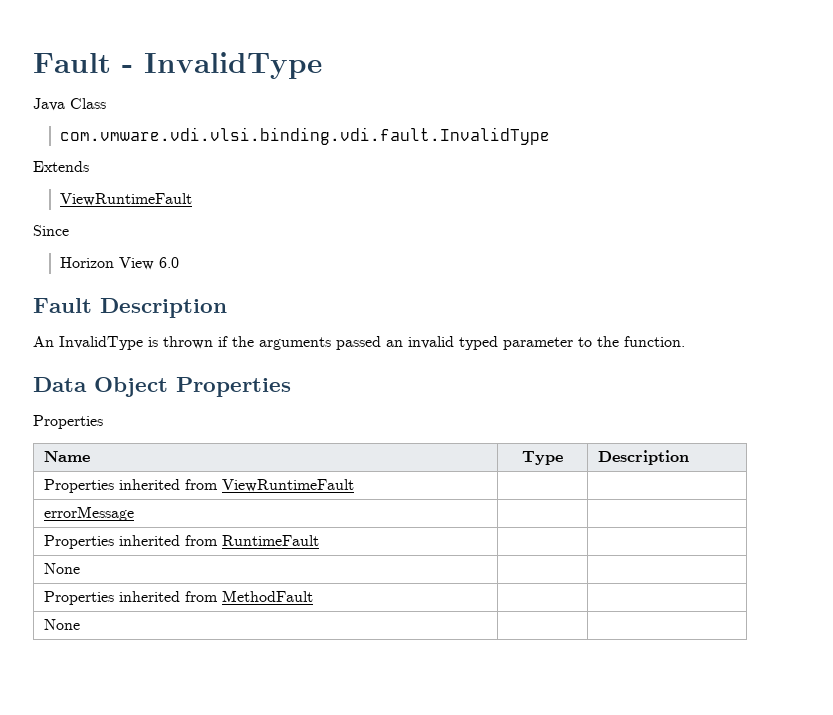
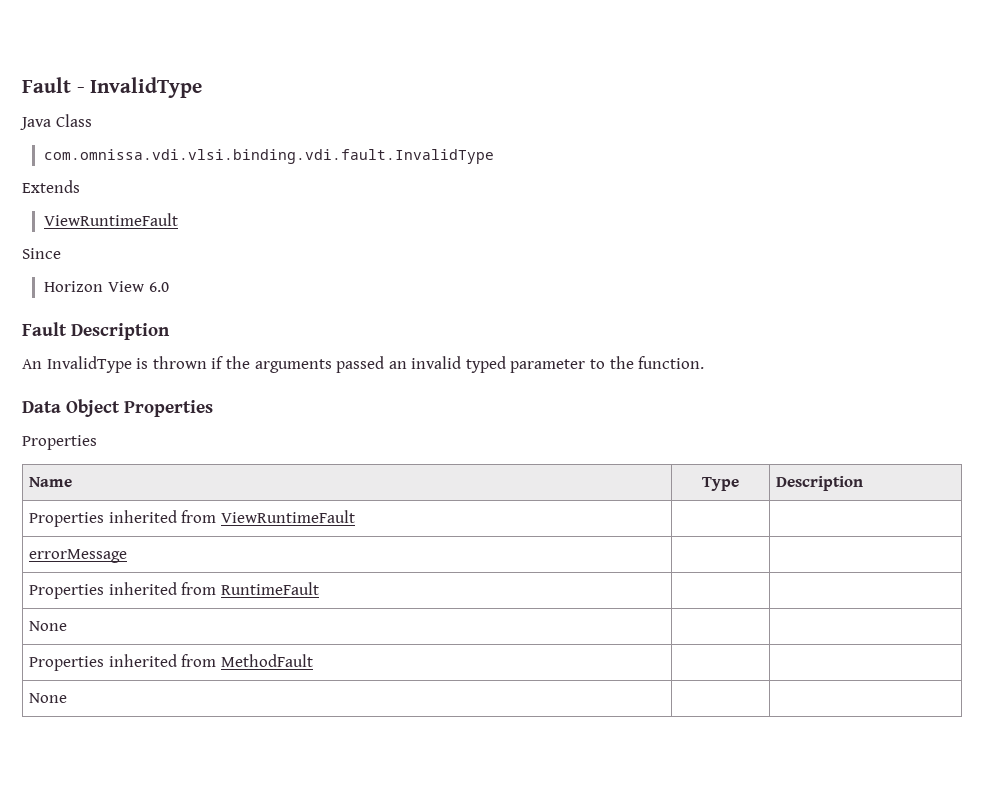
- com.vmware.vdi.vlsi.binding.vdi.fault.InvalidType
+ com.omnissa.vdi.vlsi.binding.vdi.fault.InvalidType

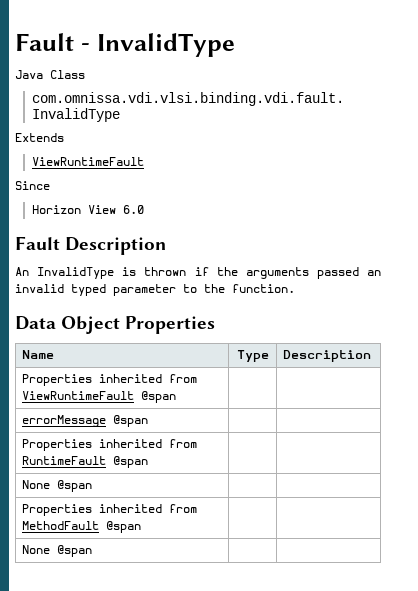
  Data Object Properties
- Properties
- Properties inherited from ViewRuntimeFault | |
+ Properties inherited from ViewRuntimeFault @span | |
- errorMessage | |
+ errorMessage @span | |
- Properties inherited from RuntimeFault | |
- None | |
+ Properties inherited from RuntimeFault @span | |
+ None @span | |
- Properties inherited from MethodFault | |
- None | |
+ Properties inherited from MethodFault @span | |
+ None @span | |

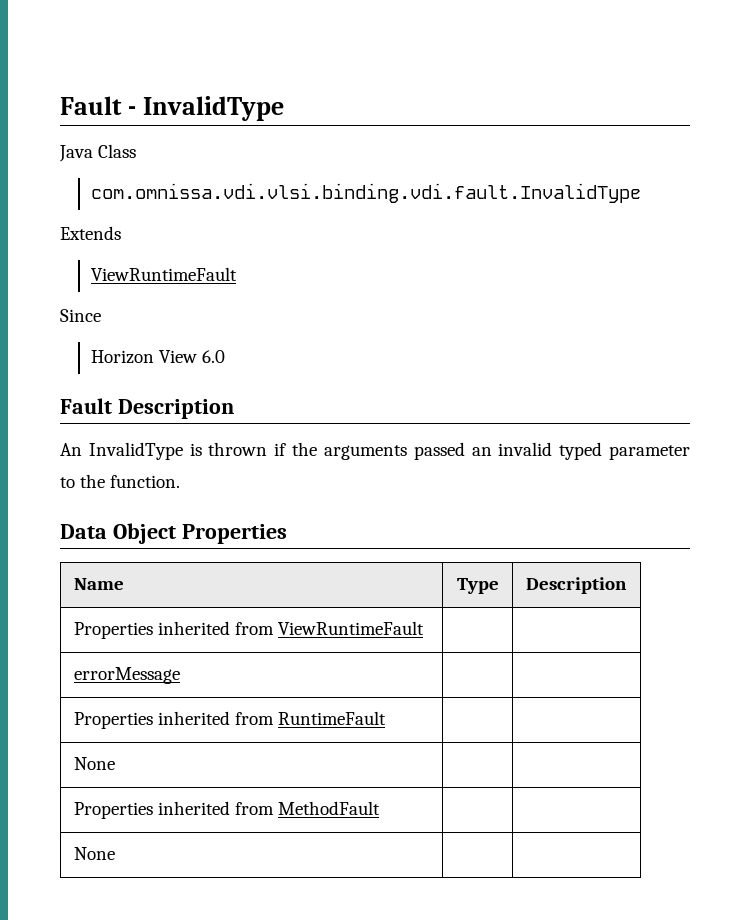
- Properties inherited from ViewRuntimeFault @span | |
+ Properties inherited from ViewRuntimeFault | |
- errorMessage @span | |
+ errorMessage | |
- Properties inherited from RuntimeFault @span | |
- None @span | |
+ Properties inherited from RuntimeFault | |
+ None | |
- Properties inherited from MethodFault @span | |
- None @span | |
+ Properties inherited from MethodFault | |
+ None | |

